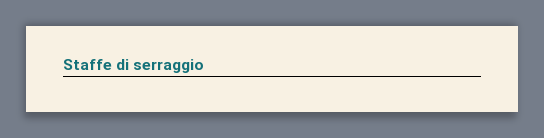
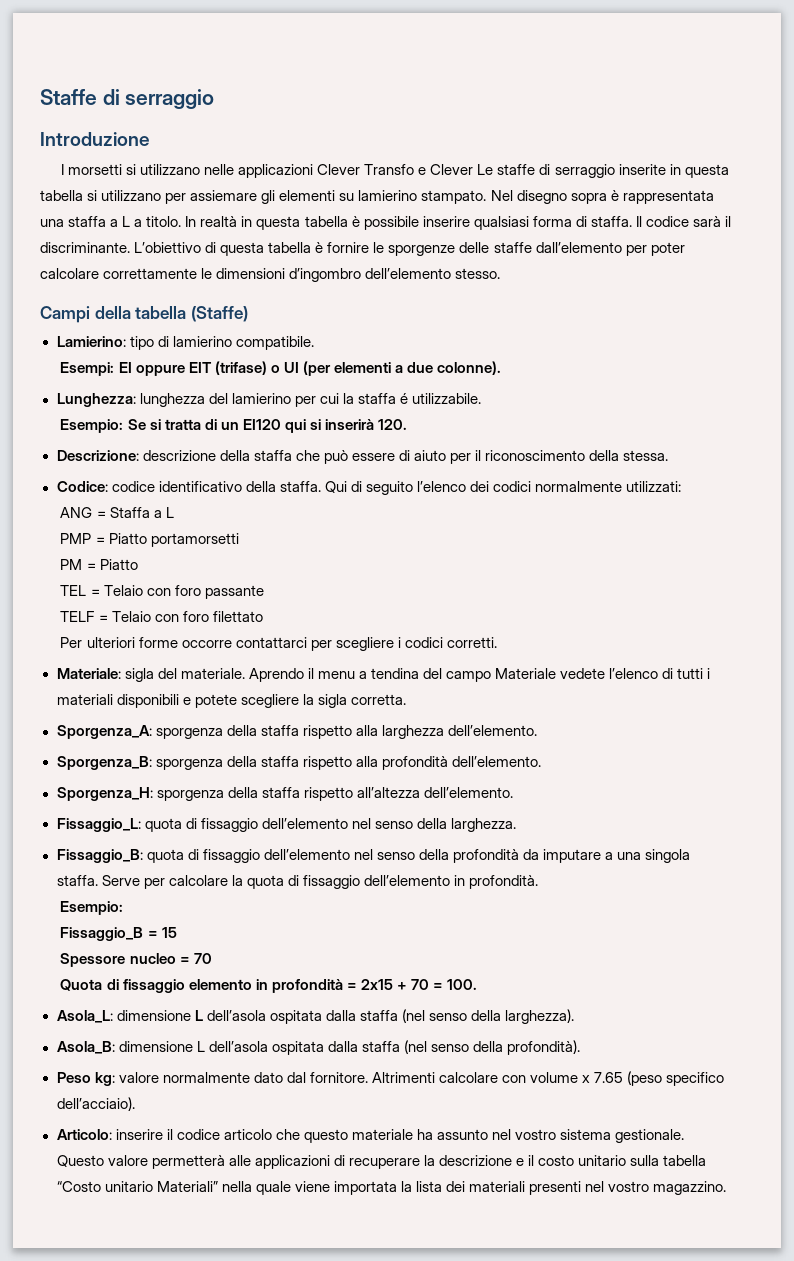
+ Introduzione
+ I morsetti si utilizzano nelle applicazioni Clever Transfo e Clever Le staffe di serraggio inserite in questa tabella si utilizzano per assiemare gli elementi su lamierino stampato. Nel disegno sopra è rappresentata una staffa a L a titolo. In realtà in questa tabella è possibile inserire qualsiasi forma di staffa. Il codice sarà il discriminante. L’obiettivo di questa tabella è fornire le sporgenze delle staffe dall’elemento per poter calcolare correttamente le dimensioni d’ingombro dell’elemento stesso.
+ Campi della tabella (Staffe)
+ Lamierino: tipo di lamierino compatibile.
+ Esempi: EI oppure EIT (trifase) o UI (per elementi a due colonne).
+ Lunghezza: lunghezza del lamierino per cui la staffa é utilizzabile.
+ Esempio: Se si tratta di un EI120 qui si inserirà 120.
+ Descrizione: descrizione della staffa che può essere di aiuto per il riconoscimento della stessa.
+ Codice: codice identificativo della staffa. Qui di seguito l’elenco dei codici normalmente utilizzati:
+ ANG = Staffa a L
+ PMP = Piatto portamorsetti
+ PM = Piatto
+ TEL = Telaio con foro passante
+ TELF = Telaio con foro filettato
+ Per ulteriori forme occorre contattarci per scegliere i codici corretti.
+ Materiale: sigla del materiale. Aprendo il menu a tendina del campo Materiale vedete l’elenco di tutti i materiali disponibili e potete scegliere la sigla corretta.
+ Sporgenza_A: sporgenza della staffa rispetto alla larghezza dell’elemento.
+ Sporgenza_B: sporgenza della staffa rispetto alla profondità dell’elemento.
+ Sporgenza_H: sporgenza della staffa rispetto all’altezza dell’elemento.
+ Fissaggio_L: quota di fissaggio dell’elemento nel senso della larghezza.
+ Fissaggio_B: quota di fissaggio dell’elemento nel senso della profondità da imputare a una singola staffa. Serve per calcolare la quota di fissaggio dell’elemento in profondità.
+ Esempio:
+ Fissaggio_B = 15
+ Spessore nucleo = 70
+ Quota di fissaggio elemento in profondità = 2x15 + 70 = 100.
+ Asola_L: dimensione L dell’asola ospitata dalla staffa (nel senso della larghezza).
+ Asola_B: dimensione L dell’asola ospitata dalla staffa (nel senso della profondità).
+ Peso kg: valore normalmente dato dal fornitore. Altrimenti calcolare con volume x 7.65 (peso specifico dell’acciaio).
+ Articolo: inserire il codice articolo che questo materiale ha assunto nel vostro sistema gestionale. Questo valore permetterà alle applicazioni di recuperare la descrizione e il costo unitario sulla tabella “Costo unitario Materiali” nella quale viene importata la lista dei materiali presenti nel vostro magazzino.

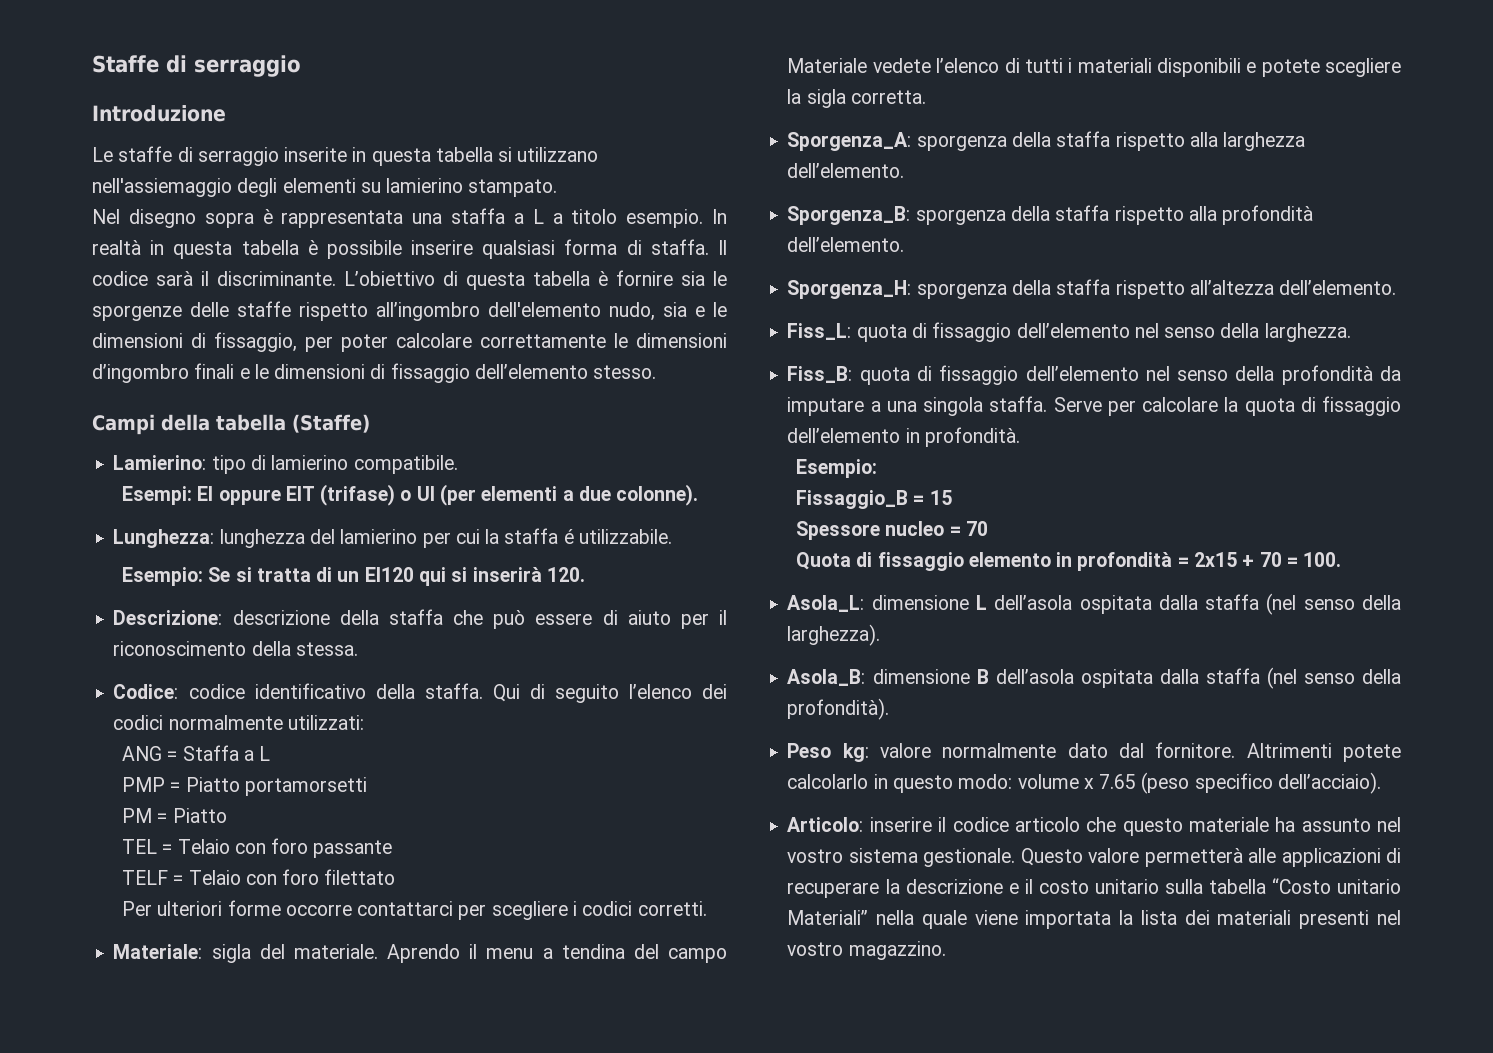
- I morsetti si utilizzano nelle applicazioni Clever Transfo e Clever Le staffe di serraggio inserite in questa tabella si utilizzano per assiemare gli elementi su lamierino stampato. Nel disegno sopra è rappresentata una staffa a L a titolo.
+ Le staffe di serraggio inserite in questa tabella si utilizzano nell'assiemaggio degli elementi su lamierino stampato.
+ Nel disegno sopra è rappresentata una staffa a L a titolo esempio.
- L’obiettivo di questa tabella è fornire le sporgenze delle staffe dall’elemento per poter calcolare correttamente le dimensioni d’ingombro dell’elemento stesso.
+ L’obiettivo di questa tabella è fornire sia le sporgenze delle staffe rispetto all’ingombro dell'elemento nudo, sia e le dimensioni di fissaggio, per poter calcolare correttamente le dimensioni d’ingombro finali e le dimensioni di fissaggio dell’elemento stesso.
- Fissaggio_L: quota di fissaggio dell’elemento nel senso della larghezza.
+ Fiss_L: quota di fissaggio dell’elemento nel senso della larghezza.
- Fissaggio_B: quota di fissaggio dell’elemento nel senso della profondità da imputare a una singola staffa.
+ Fiss_B: quota di fissaggio dell’elemento nel senso della profondità da imputare a una singola staffa.
- Asola_B: dimensione L dell’asola ospitata dalla staffa (nel senso della profondità).
+ Asola_B: dimensione B dell’asola ospitata dalla staffa (nel senso della profondità).
- Altrimenti calcolare con volume x 7.65 (peso specifico dell’acciaio).
+ Altrimenti potete calcolarlo in questo modo: volume x 7.65 (peso specifico dell’acciaio).

